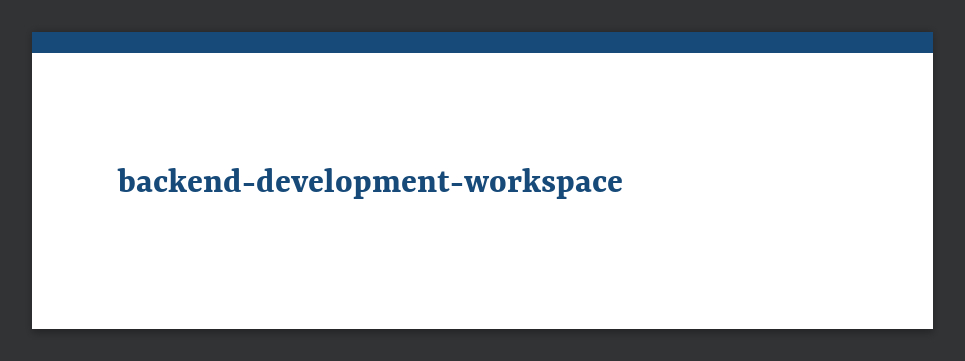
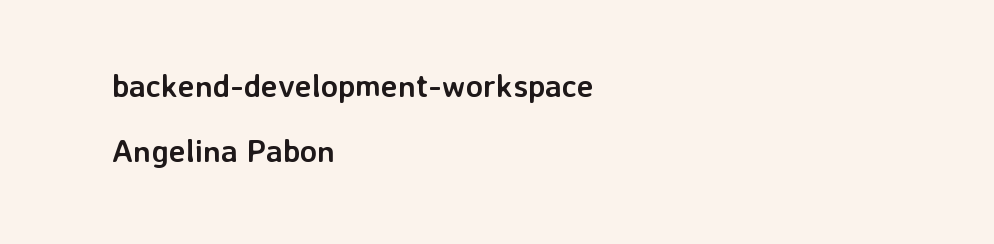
+ Angelina Pabon

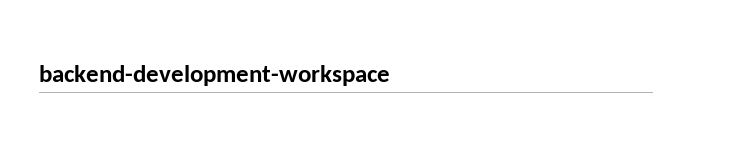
- Angelina Pabon

